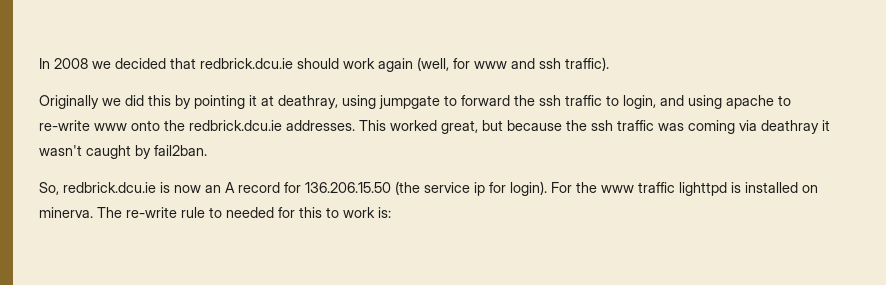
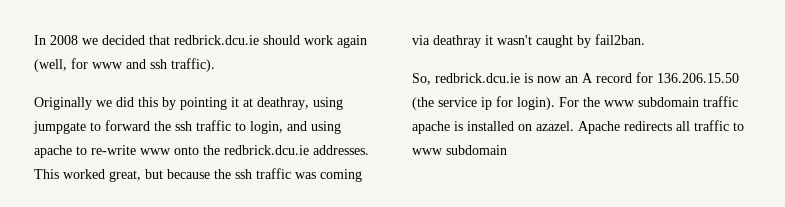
- For the www traffic lighttpd is installed on minerva. The re-write rule to needed for this to work is:
+ For the www subdomain traffic apache is installed on azazel. Apache redirects all traffic to www subdomain

